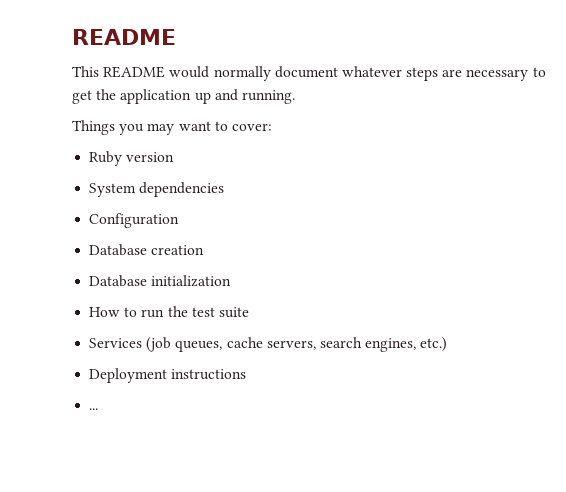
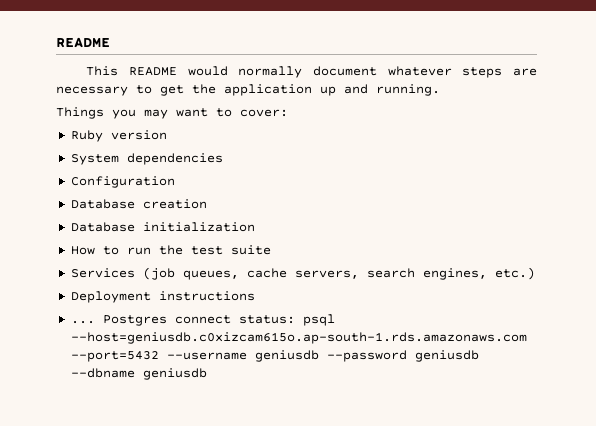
+ Postgres connect status: psql --host=geniusdb.c0xizcam615o.ap-south-1.rds.amazonaws.com --port=5432 --username geniusdb --password geniusdb --dbname geniusdb

